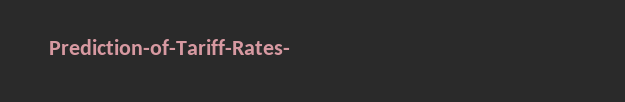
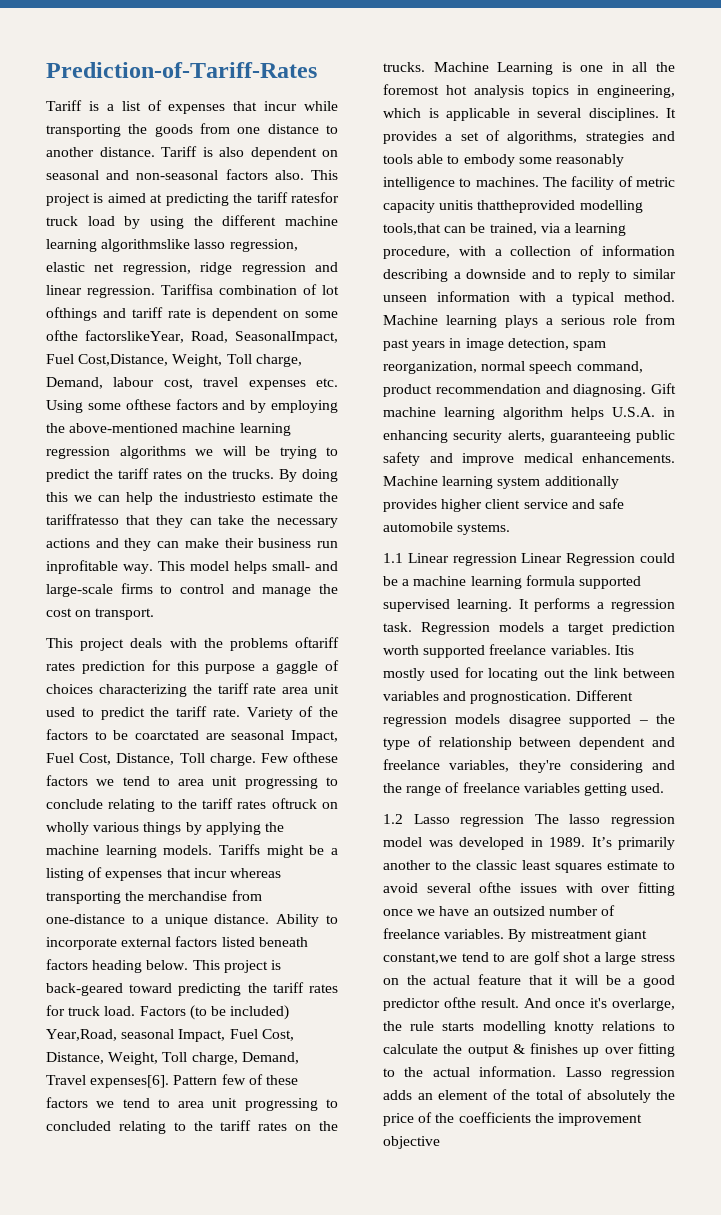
- Prediction-of-Tariff-Rates-
+ Prediction-of-Tariff-Rates
+ Tariff is a list of expenses that incur while transporting the goods from one distance to another distance. Tariff is also dependent on seasonal and non-seasonal factors also. This project is aimed at predicting the tariff ratesfor truck load by using the different machine learning algorithmslike lasso regression, elastic net regression, ridge regression and linear regression. Tariffisa combination of lot ofthings and tariff rate is dependent on some ofthe factorslikeYear, Road, SeasonalImpact, Fuel Cost,Distance, Weight, Toll charge, Demand, labour cost, travel expenses etc. Using some ofthese factors and by employing the above-mentioned machine learning regression algorithms we will be trying to predict the tariff rates on the trucks. By doing this we can help the industriesto estimate the tariffratesso that they can take the necessary actions and they can make their business run inprofitable way. This model helps small- and large-scale firms to control and manage the cost on transport.
+ This project deals with the problems oftariff rates prediction for this purpose a gaggle of choices characterizing the tariff rate area unit used to predict the tariff rate. Variety of the factors to be coarctated are seasonal Impact, Fuel Cost, Distance, Toll charge. Few ofthese factors we tend to area unit progressing to conclude relating to the tariff rates oftruck on wholly various things by applying the machine learning models. Tariffs might be a listing of expenses that incur whereas transporting the merchandise from one-distance to a unique distance. Ability to incorporate external factors listed beneath factors heading below. This project is back-geared toward predicting the tariff rates for truck load. Factors (to be included) Year,Road, seasonal Impact, Fuel Cost, Distance, Weight, Toll charge, Demand, Travel expenses[6]. Pattern few of these factors we tend to area unit progressing to concluded relating to the tariff rates on the trucks. Machine Learning is one in all the foremost hot analysis topics in engineering, which is applicable in several disciplines. It provides a set of algorithms, strategies and tools able to embody some reasonably intelligence to machines. The facility of metric capacity unitis thattheprovided modelling tools,that can be trained, via a learning procedure, with a collection of information describing a downside and to reply to similar unseen information with a typical method. Machine learning plays a serious role from past years in image detection, spam reorganization, normal speech command, product recommendation and diagnosing. Gift machine learning algorithm helps U.S.A. in enhancing security alerts, guaranteeing public safety and improve medical enhancements. Machine learning system additionally provides higher client service and safe automobile systems.
+ 1.1 Linear regression Linear Regression could be a machine learning formula supported supervised learning. It performs a regression task. Regression models a target prediction worth supported freelance variables. Itis mostly used for locating out the link between variables and prognostication. Different regression models disagree supported – the type of relationship between dependent and freelance variables, they're considering and the range of freelance variables getting used.
+ 1.2 Lasso regression The lasso regression model was developed in 1989. It’s primarily another to the classic least squares estimate to avoid several ofthe issues with over fitting once we have an outsized number of freelance variables. By mistreatment giant constant,we tend to are golf shot a large stress on the actual feature that it will be a good predictor ofthe result. And once it's overlarge, the rule starts modelling knotty relations to calculate the output & finishes up over fitting to the actual information. Lasso regression adds an element of the total of absolutely the price of the coefficients the improvement objective

